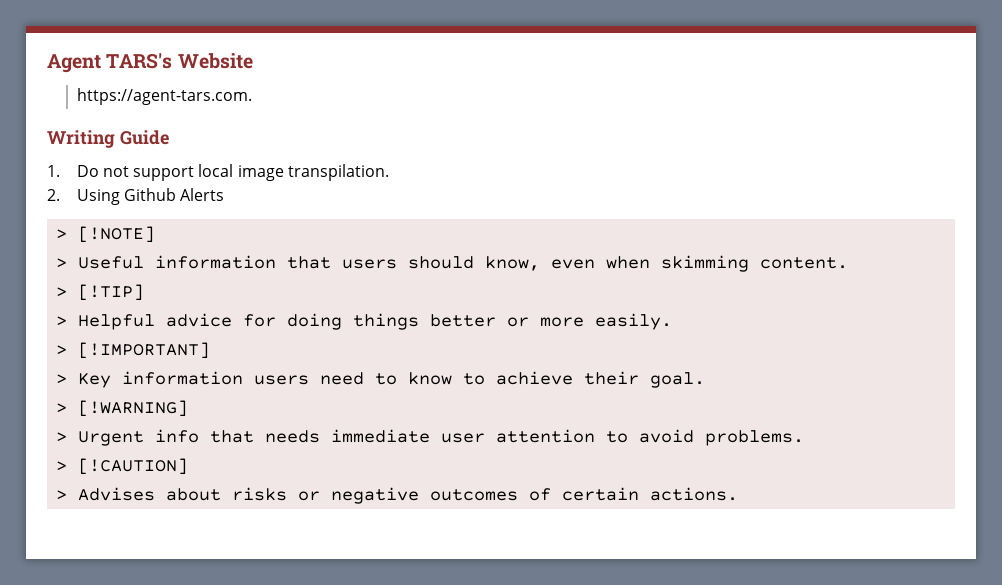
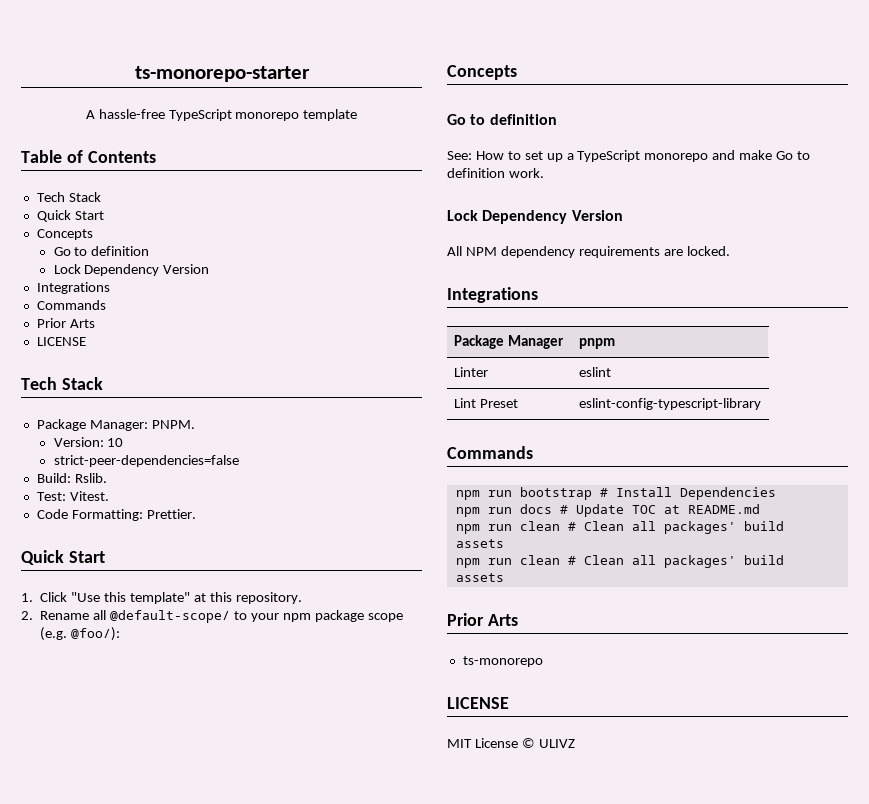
- Agent TARS's Website
- https://agent-tars.com.
- Writing Guide
- 1. Do not support local image transpilation.
- 2. Using Github Alerts
- > [!NOTE]
- > Useful information that users should know, even when skimming content.
- > [!TIP]
- > Helpful advice for doing things better or more easily.
- > [!IMPORTANT]
- > Key information users need to know to achieve their goal.
- > [!WARNING]
- > Urgent info that needs immediate user attention to avoid problems.
- > [!CAUTION]
- > Advises about risks or negative outcomes of certain actions.
+ ts-monorepo-starter
+ A hassle-free TypeScript monorepo template
+ Table of Contents
+ Tech Stack
+ Quick Start
+ Concepts
+ Go to definition
+ Lock Dependency Version
+ Integrations
+ Commands
+ Prior Arts
+ LICENSE
+ Tech Stack
+ Package Manager: PNPM.
+ Version: 10
+ strict-peer-dependencies=false
+ Build: Rslib.
+ Test: Vitest.
+ Code Formatting: Prettier.
+ Quick Start
+ 1. Click "Use this template" at this repository.
+ 2. Rename all @default-scope/ to your npm package scope (e.g. @foo/):
+ Concepts
+ Go to definition
+ See: How to set up a TypeScript monorepo and make Go to definition work.
+ Lock Dependency Version
+ All NPM dependency requirements are locked.
+ Integrations
+ Package Manager | pnpm
+ Linter | eslint
+ Lint Preset | eslint-config-typescript-library
+ Commands
+ npm run bootstrap # Install Dependencies
+ npm run docs # Update TOC at README.md
+ npm run clean # Clean all packages' build assets
+ npm run clean # Clean all packages' build assets
+ Prior Arts
+ ts-monorepo
+ LICENSE
+ MIT License © ULIVZ

